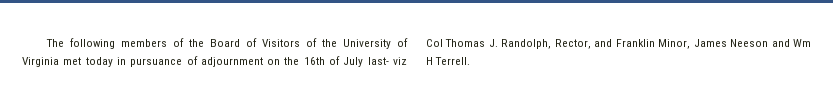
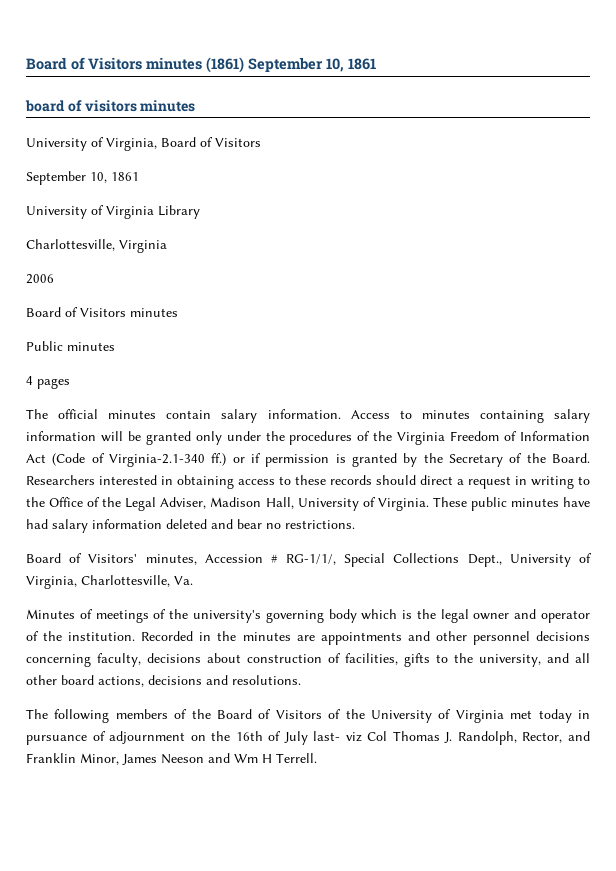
+ Board of Visitors minutes (1861) September 10, 1861
+ board of visitors minutes
+ University of Virginia, Board of Visitors
+ September 10, 1861
+ University of Virginia Library
+ Charlottesville, Virginia
+ 2006
+ Board of Visitors minutes
+ Public minutes
+ 4 pages
+ The official minutes contain salary information. Access to minutes containing salary information will be granted only under the procedures of the Virginia Freedom of Information Act (Code of Virginia-2.1-340 ff.) or if permission is granted by the Secretary of the Board. Researchers interested in obtaining access to these records should direct a request in writing to the Office of the Legal Adviser, Madison Hall, University of Virginia. These public minutes have had salary information deleted and bear no restrictions.
+ Board of Visitors' minutes, Accession # RG-1/1/, Special Collections Dept., University of Virginia, Charlottesville, Va.
+ Minutes of meetings of the university's governing body which is the legal owner and operator of the institution. Recorded in the minutes are appointments and other personnel decisions concerning faculty, decisions about construction of facilities, gifts to the university, and all other board actions, decisions and resolutions.

